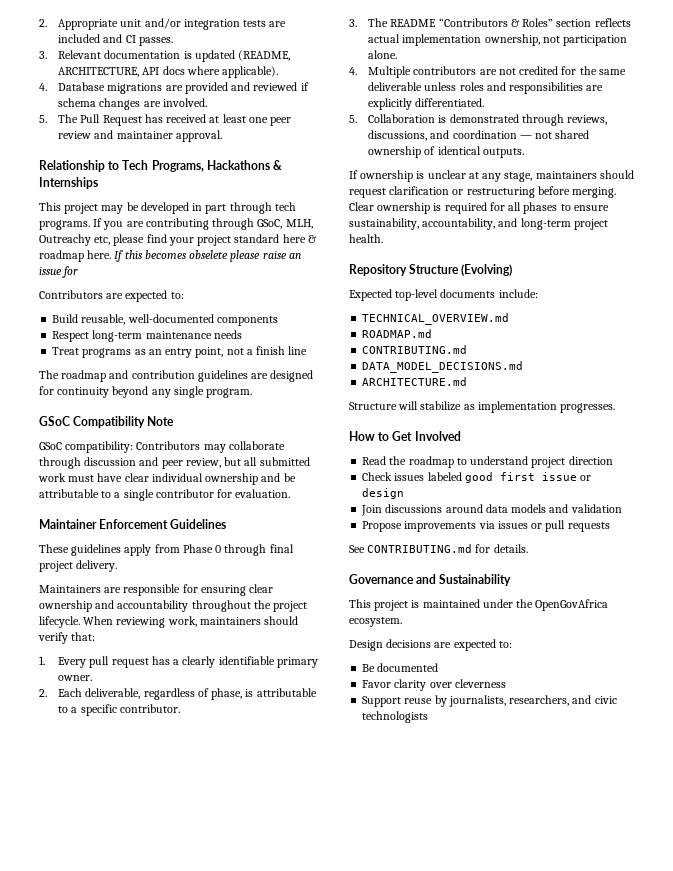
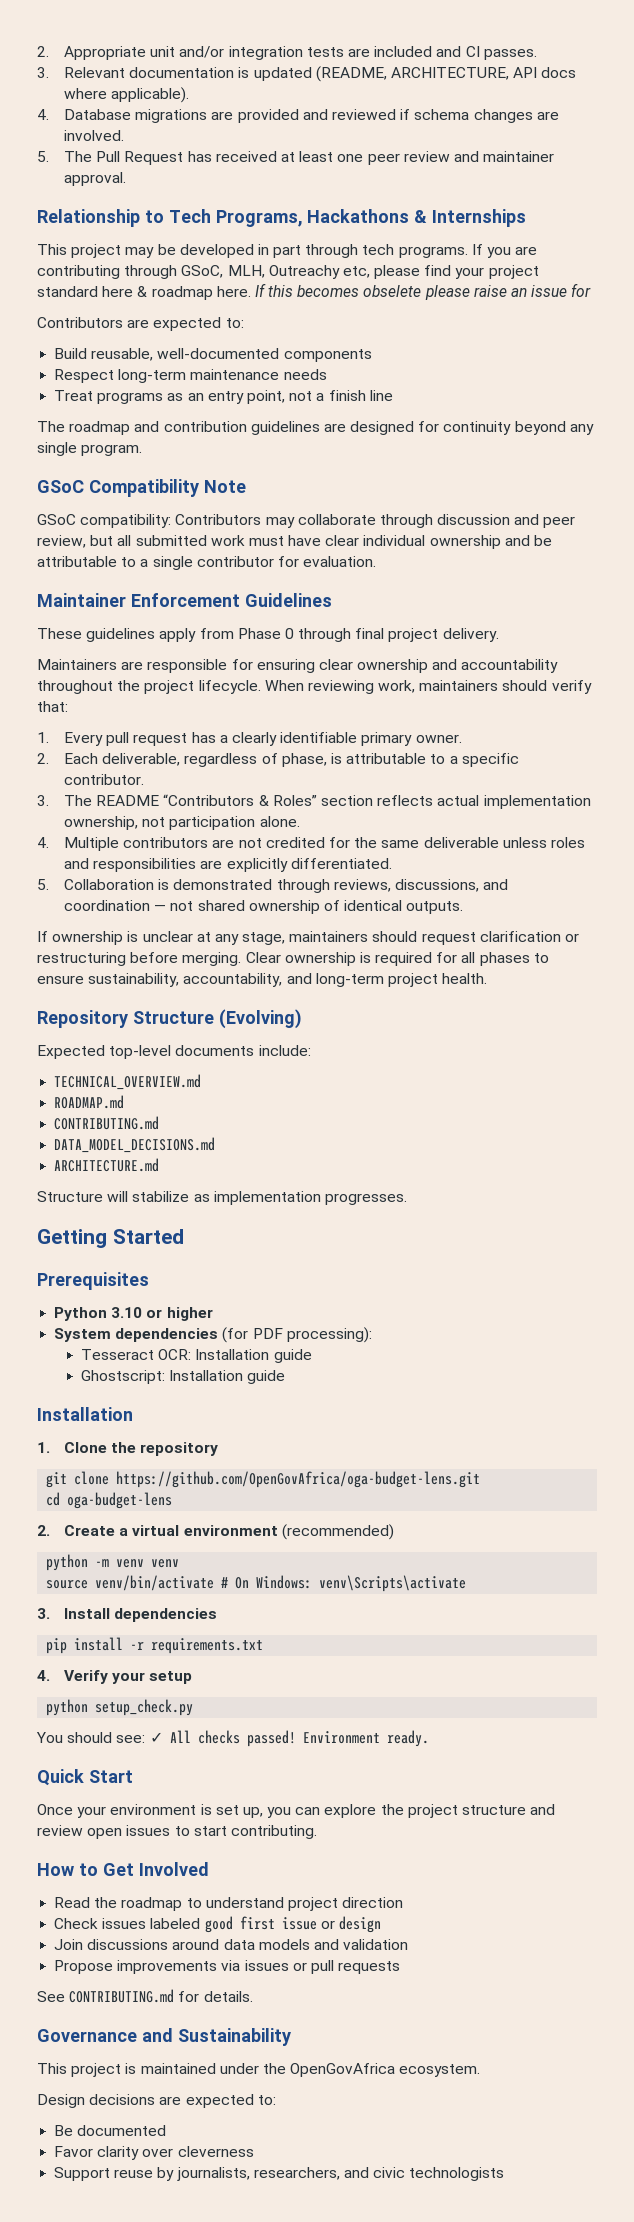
+ Getting Started
+ Prerequisites
+ Python 3.10 or higher
+ System dependencies (for PDF processing):
+ Tesseract OCR: Installation guide
+ Ghostscript: Installation guide
+ Installation
+ 1. Clone the repository
+ git clone https://github.com/OpenGovAfrica/oga-budget-lens.git
+ cd oga-budget-lens
+ 2. Create a virtual environment (recommended)
+ python -m venv venv
+ source venv/bin/activate # On Windows: venv\Scripts\activate
+ 3. Install dependencies
+ pip install -r requirements.txt
+ 4. Verify your setup
+ python setup_check.py
+ You should see: ✓ All checks passed! Environment ready.
+ Quick Start
+ Once your environment is set up, you can explore the project structure and review open issues to start contributing.

